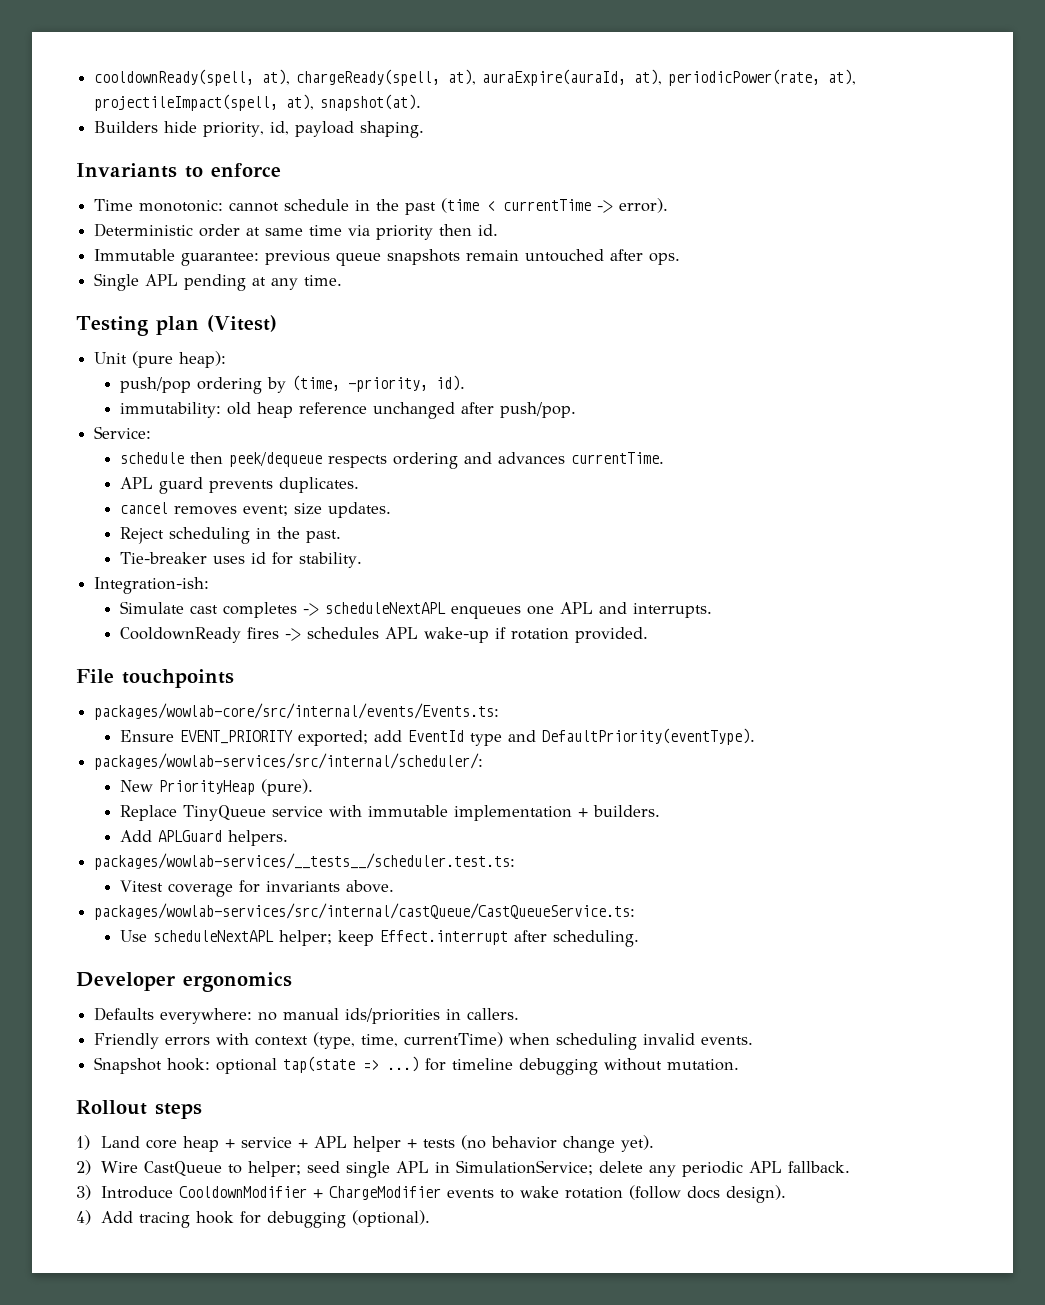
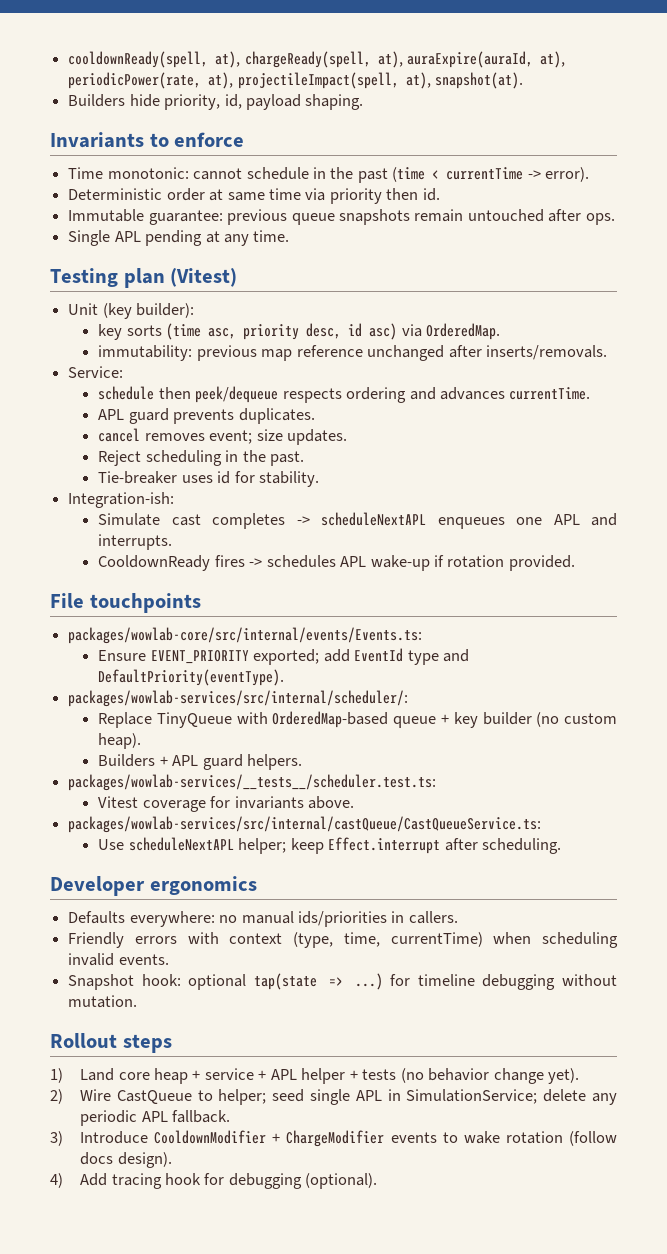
- Unit (pure heap):
- push/pop ordering by (time, -priority, id).
+ Unit (key builder):
+ key sorts (time asc, priority desc, id asc) via OrderedMap.
- immutability: old heap reference unchanged after push/pop.
+ immutability: previous map reference unchanged after inserts/removals.
- New PriorityHeap (pure).
- Replace TinyQueue service with immutable implementation + builders.
- Add APLGuard helpers.
+ Replace TinyQueue with OrderedMap-based queue + key builder (no custom heap).
+ Builders + APL guard helpers.

